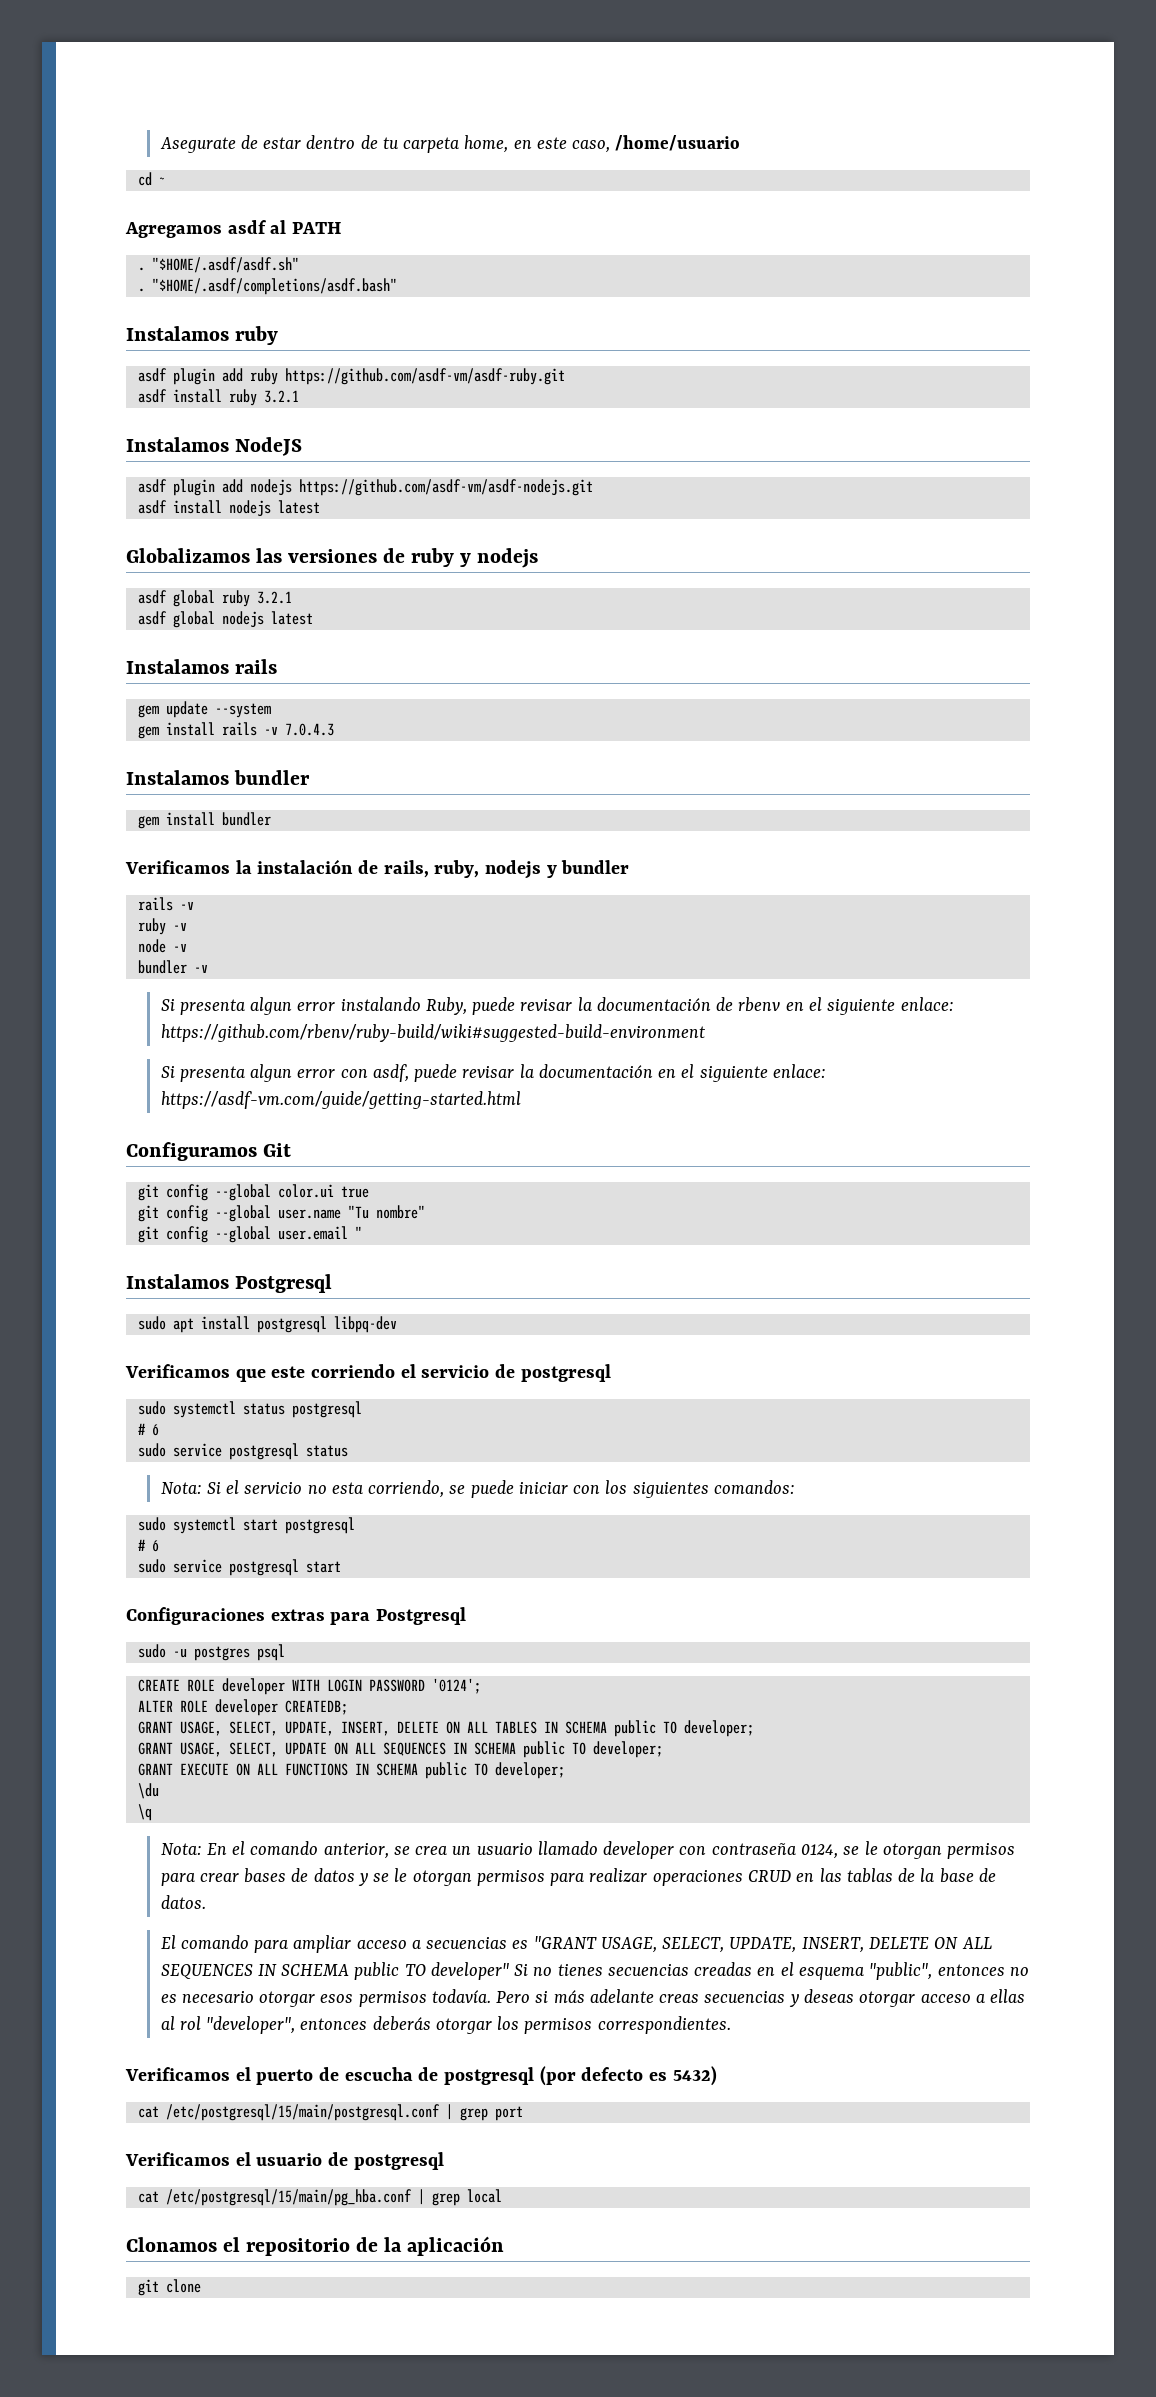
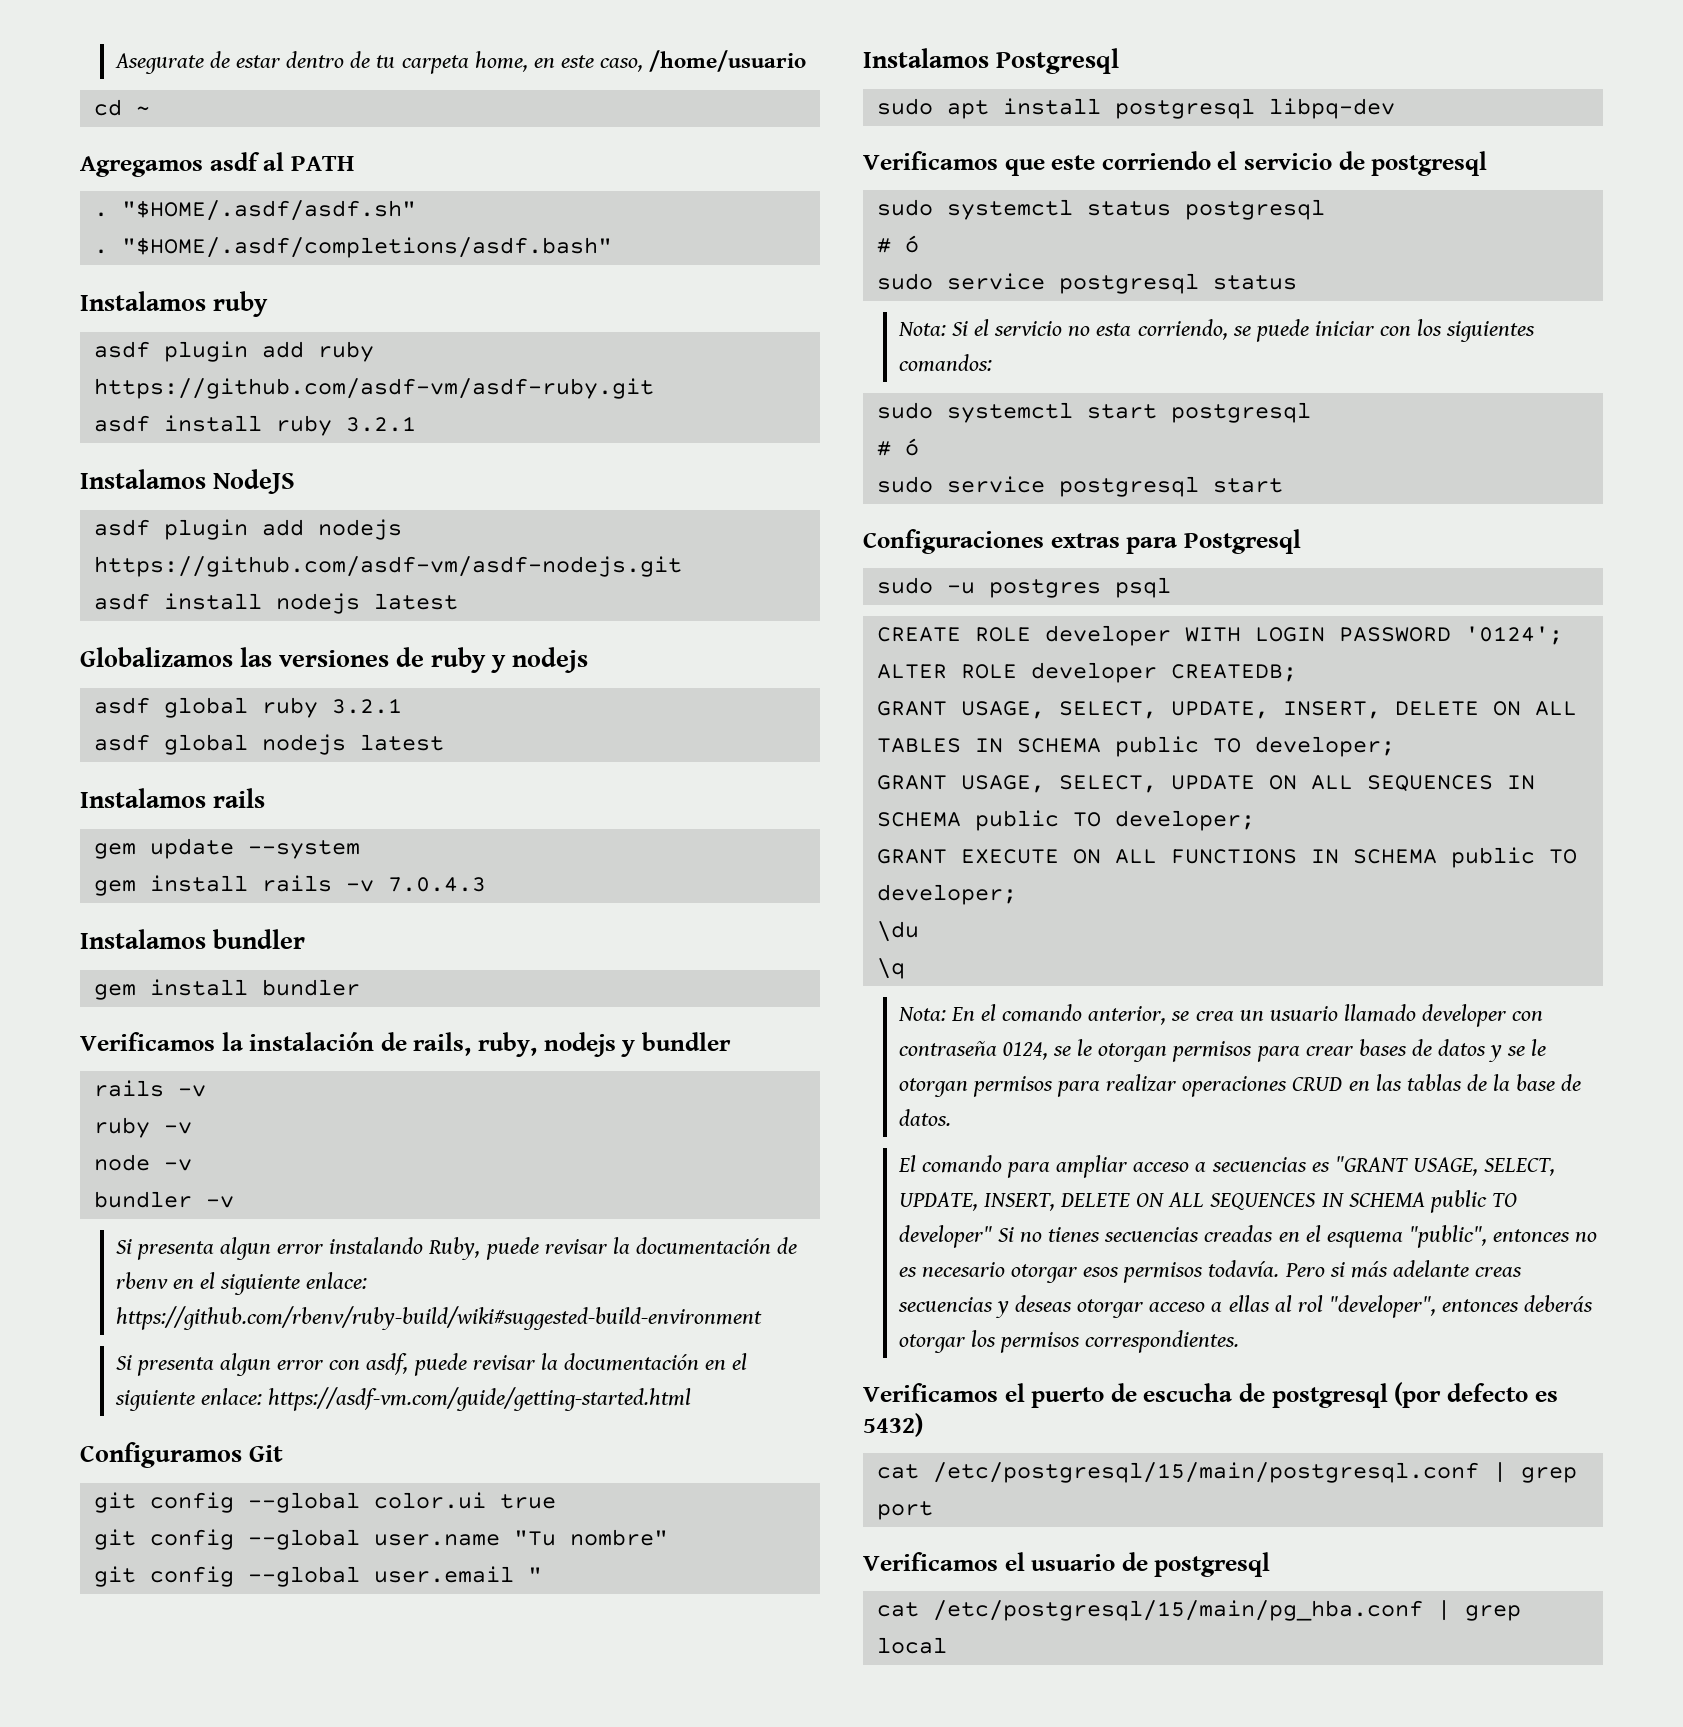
- Clonamos el repositorio de la aplicación
- git clone

